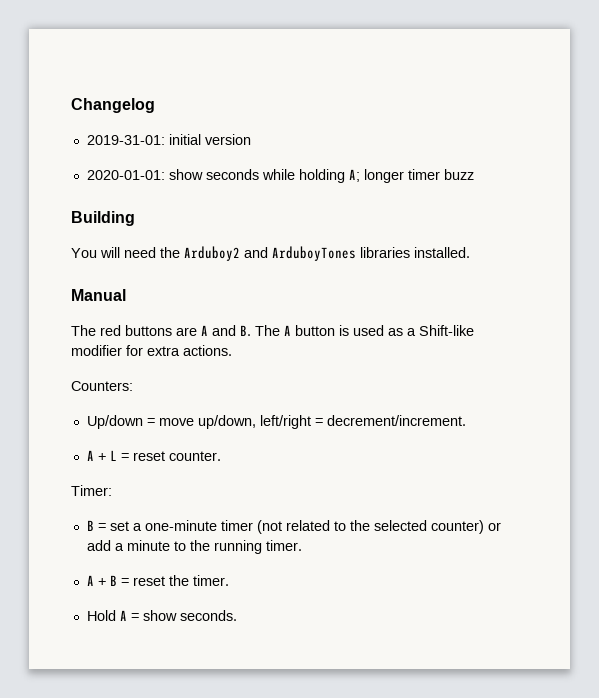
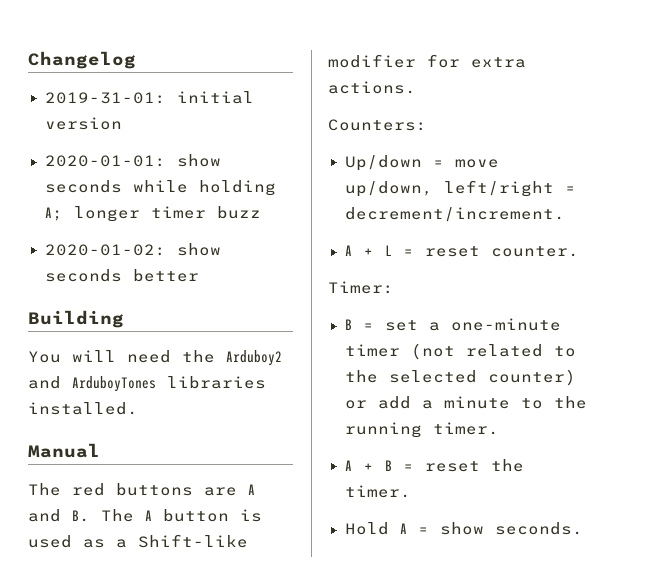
+ 2020-01-02: show seconds better

